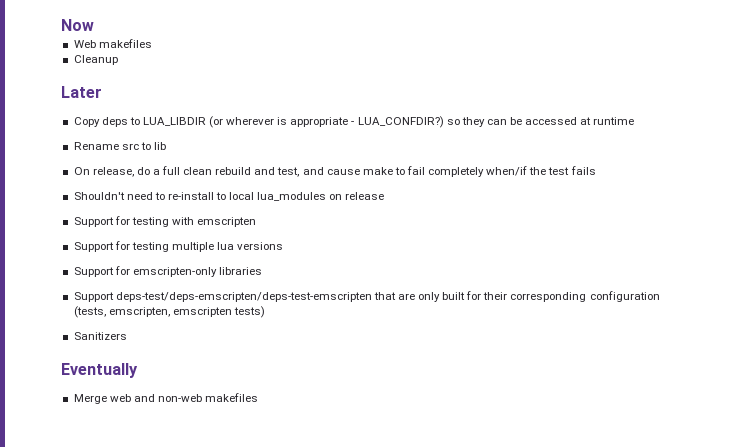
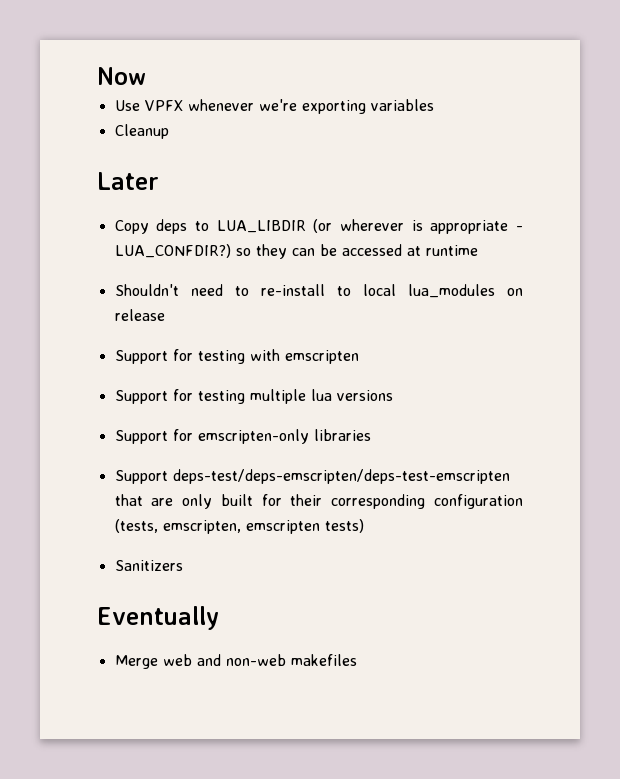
- Web makefiles
+ Use VPFX whenever we're exporting variables
- Rename src to lib
- On release, do a full clean rebuild and test, and cause make to fail completely when/if the test fails

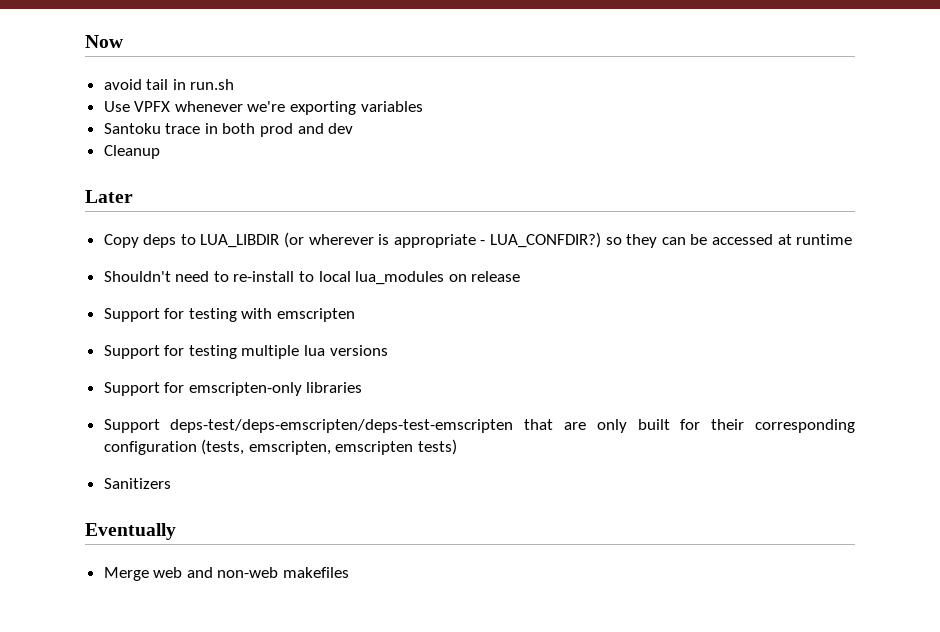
+ avoid tail in run.sh
+ Santoku trace in both prod and dev

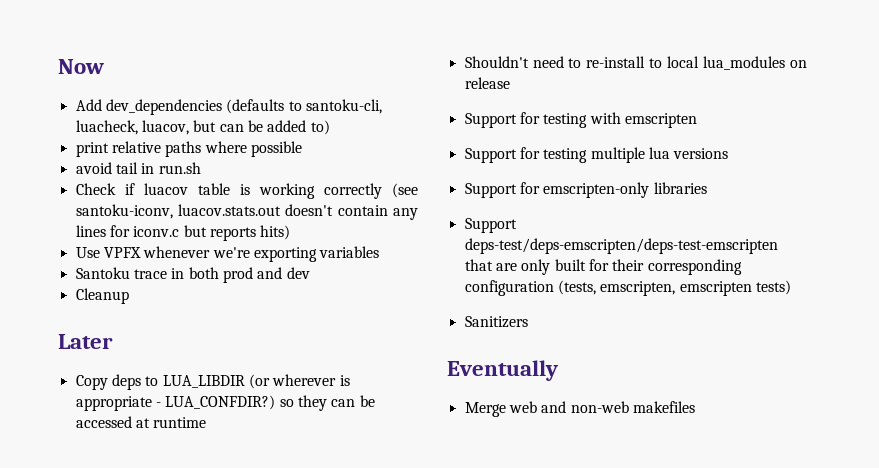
+ Add dev_dependencies (defaults to santoku-cli, luacheck, luacov, but can be added to)
+ print relative paths where possible
  avoid tail in run.sh
+ Check if luacov table is working correctly (see santoku-iconv, luacov.stats.out doesn't contain any lines for iconv.c but reports hits)

